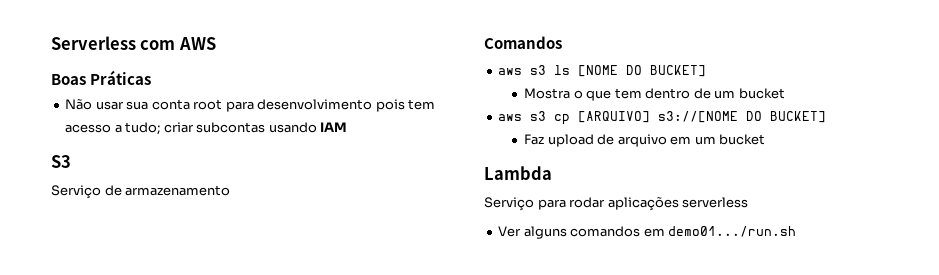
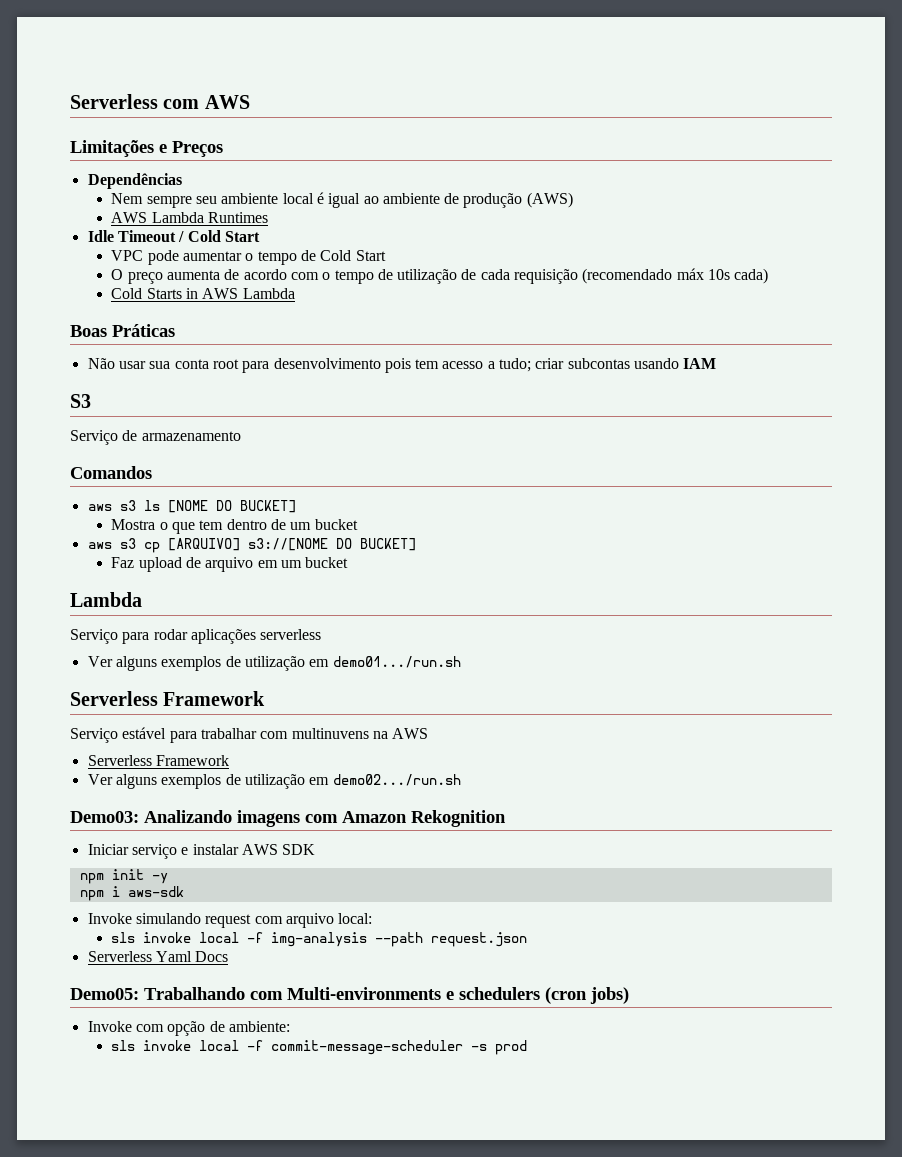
+ Limitações e Preços
+ Dependências
+ Nem sempre seu ambiente local é igual ao ambiente de produção (AWS)
+ AWS Lambda Runtimes
+ Idle Timeout / Cold Start
+ VPC pode aumentar o tempo de Cold Start
+ O preço aumenta de acordo com o tempo de utilização de cada requisição (recomendado máx 10s cada)
+ Cold Starts in AWS Lambda
- Ver alguns comandos em demo01.../run.sh
+ Ver alguns exemplos de utilização em demo01.../run.sh
+ Serverless Framework
+ Serviço estável para trabalhar com multinuvens na AWS
+ Serverless Framework
+ Ver alguns exemplos de utilização em demo02.../run.sh
+ Demo03: Analizando imagens com Amazon Rekognition
+ Iniciar serviço e instalar AWS SDK
+ npm init -y
+ npm i aws-sdk
+ Invoke simulando request com arquivo local:
+ sls invoke local -f img-analysis --path request.json
+ Serverless Yaml Docs
+ Demo05: Trabalhando com Multi-environments e schedulers (cron jobs)
+ Invoke com opção de ambiente:
+ sls invoke local -f commit-message-scheduler -s prod

